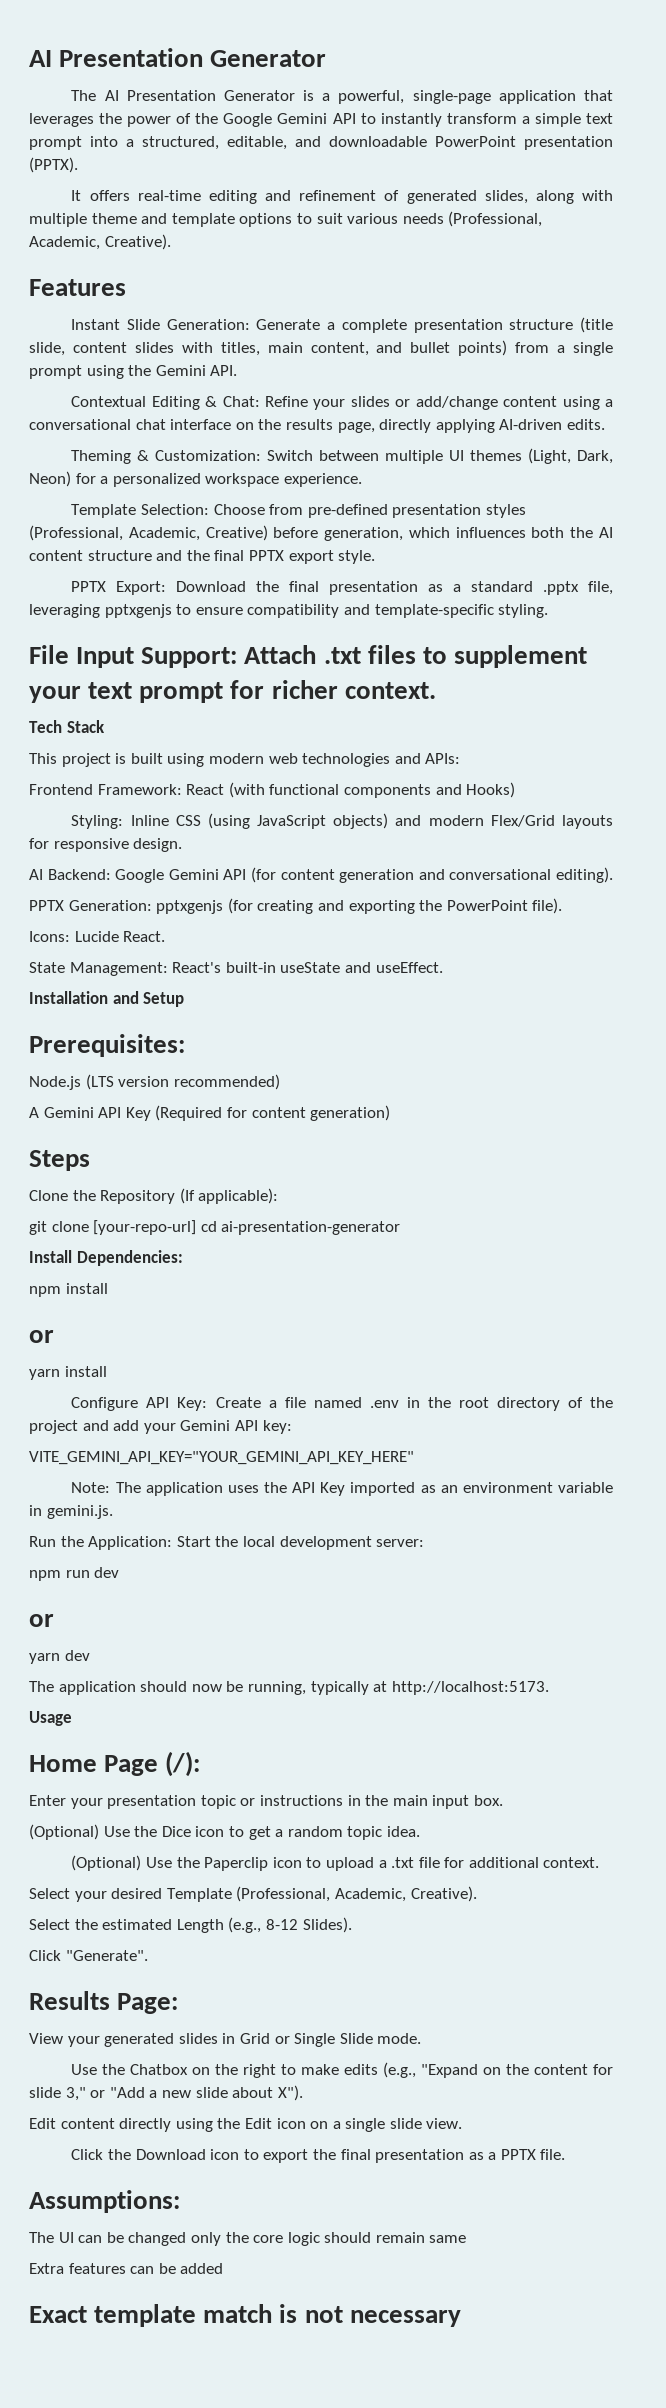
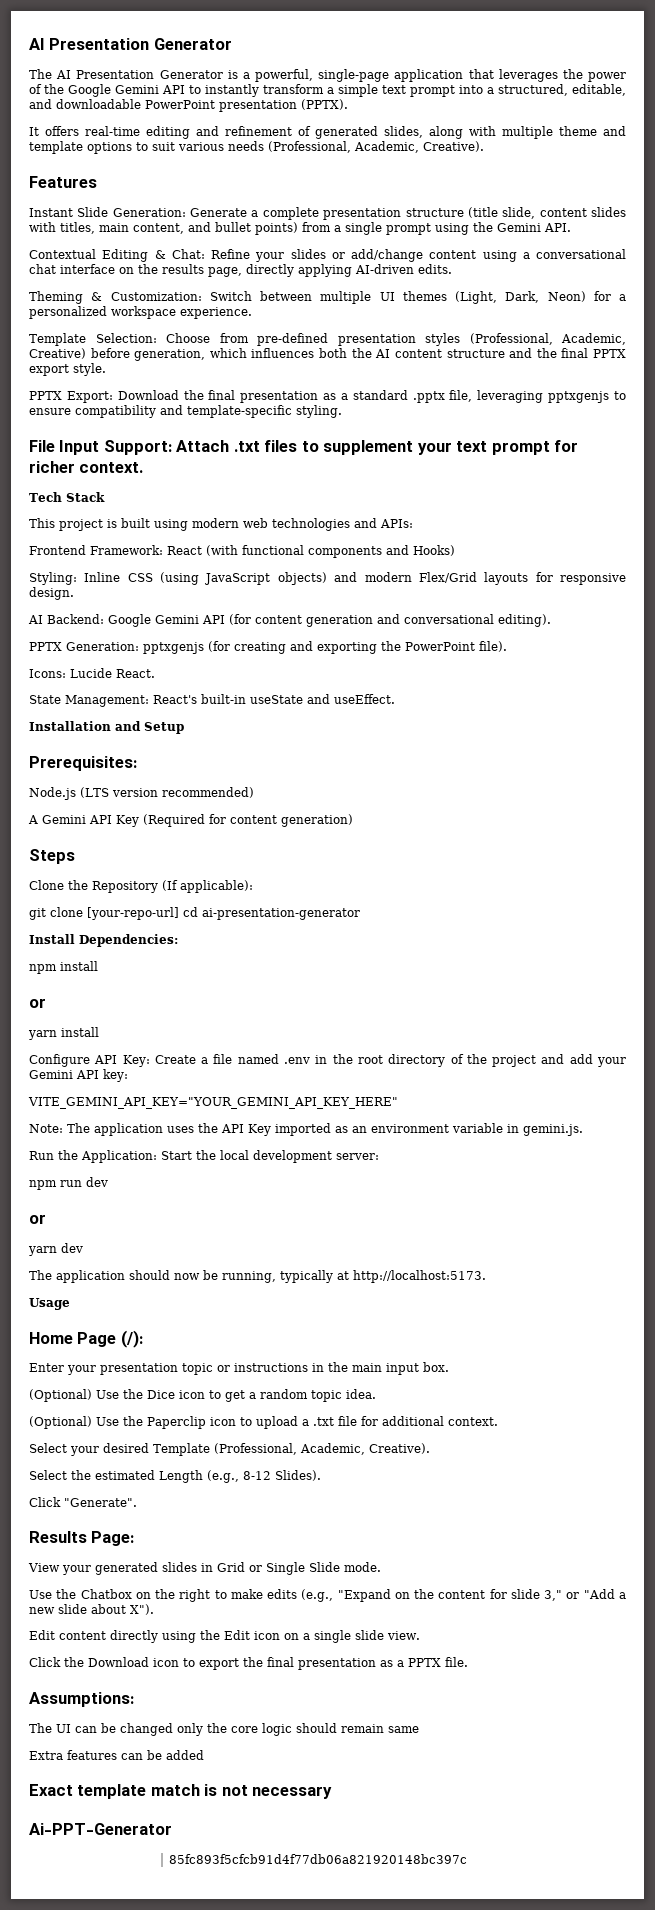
+ Ai-PPT-Generator
+ 85fc893f5cfcb91d4f77db06a821920148bc397c

